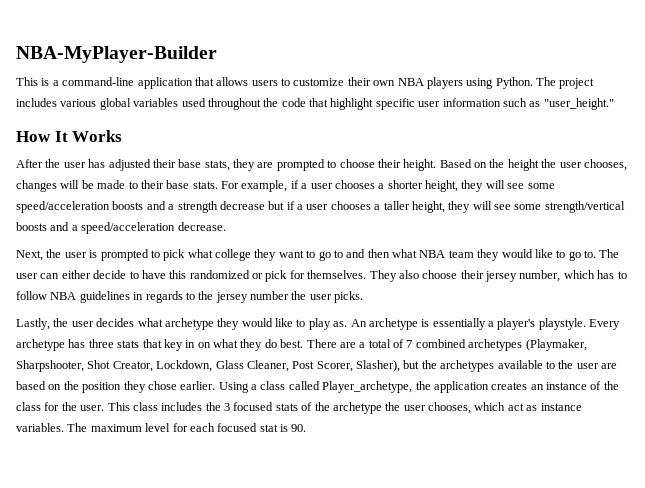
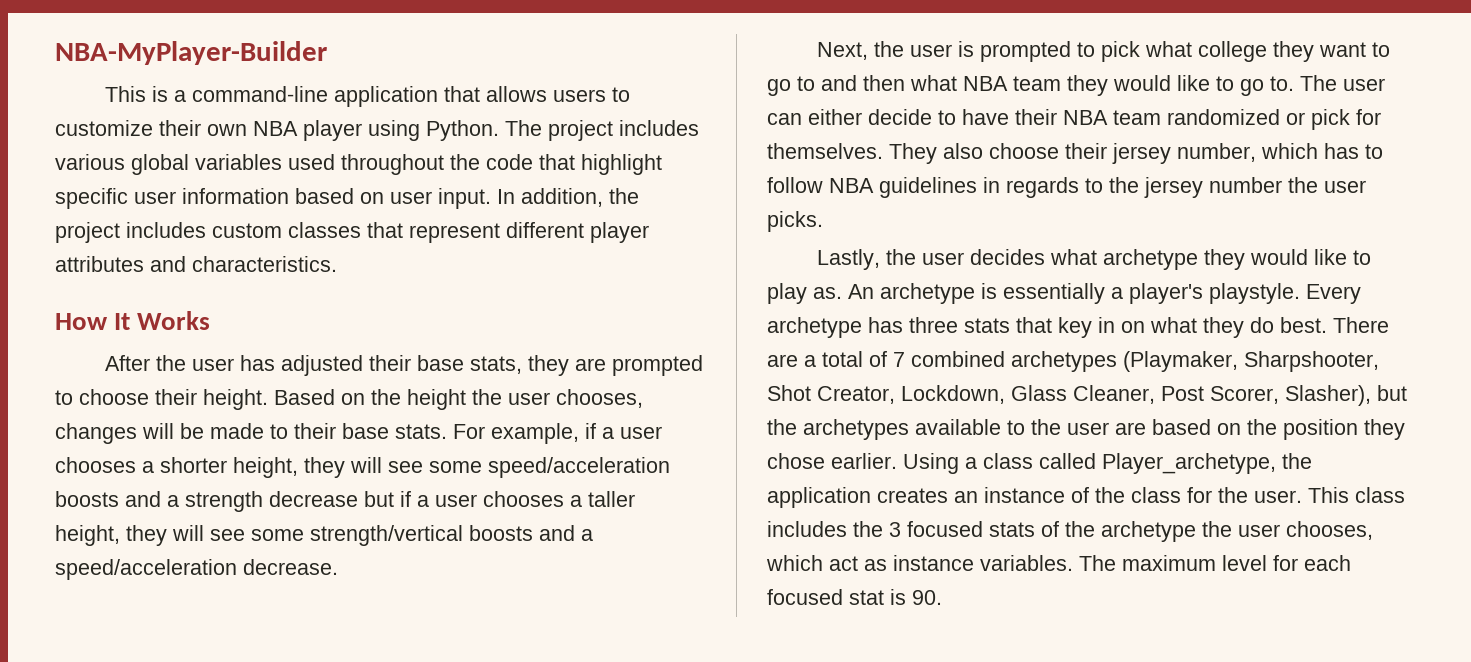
- This is a command-line application that allows users to customize their own NBA players using Python.
+ This is a command-line application that allows users to customize their own NBA player using Python.
- The project includes various global variables used throughout the code that highlight specific user information such as "user_height."
+ The project includes various global variables used throughout the code that highlight specific user information based on user input. In addition, the project includes custom classes that represent different player attributes and characteristics.
- The user can either decide to have this randomized or pick for themselves.
+ The user can either decide to have their NBA team randomized or pick for themselves.

